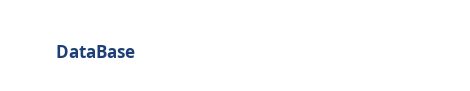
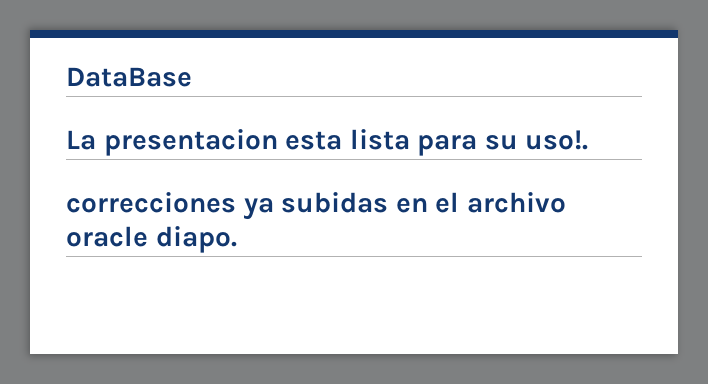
+ La presentacion esta lista para su uso!.
+ correcciones ya subidas en el archivo oracle diapo.

